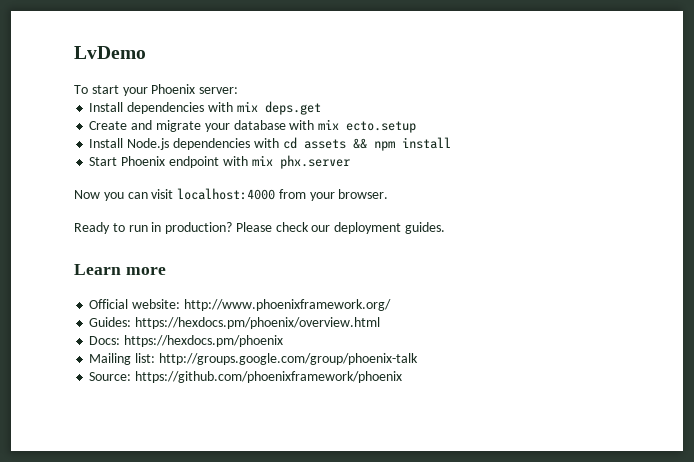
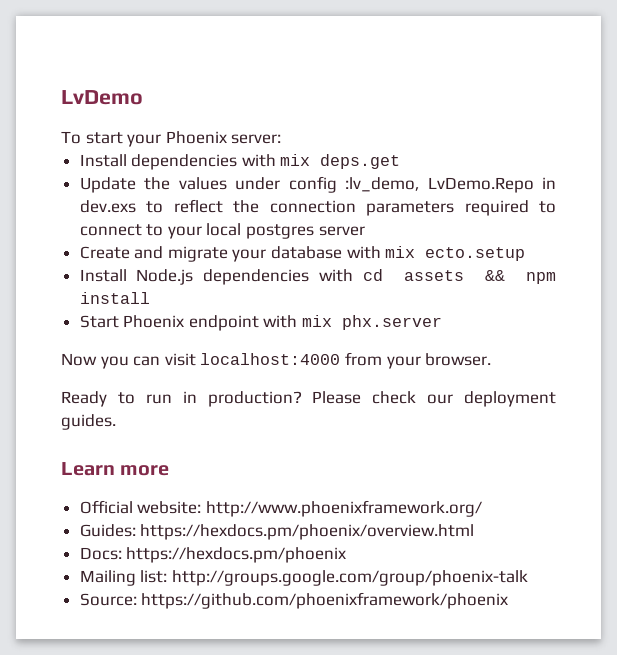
+ Update the values under config :lv_demo, LvDemo.Repo in dev.exs to reflect the connection parameters required to connect to your local postgres server

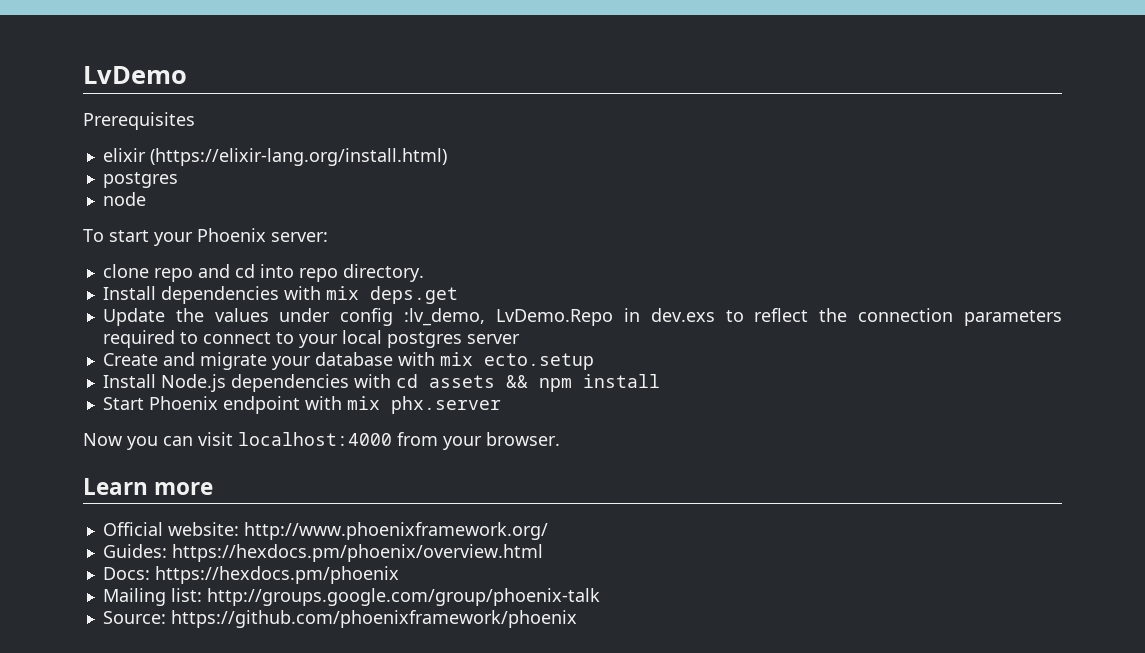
+ Prerequisites
+ elixir (https://elixir-lang.org/install.html)
+ postgres
+ node
+ clone repo and cd into repo directory.
- Ready to run in production? Please check our deployment guides.

